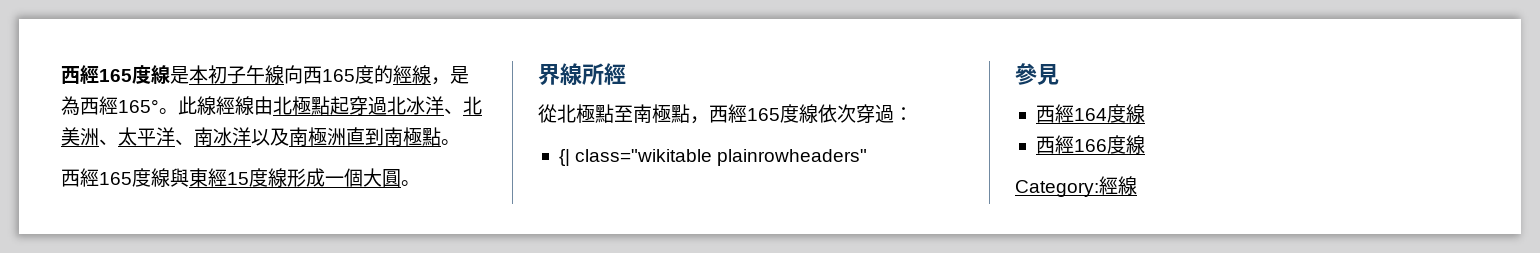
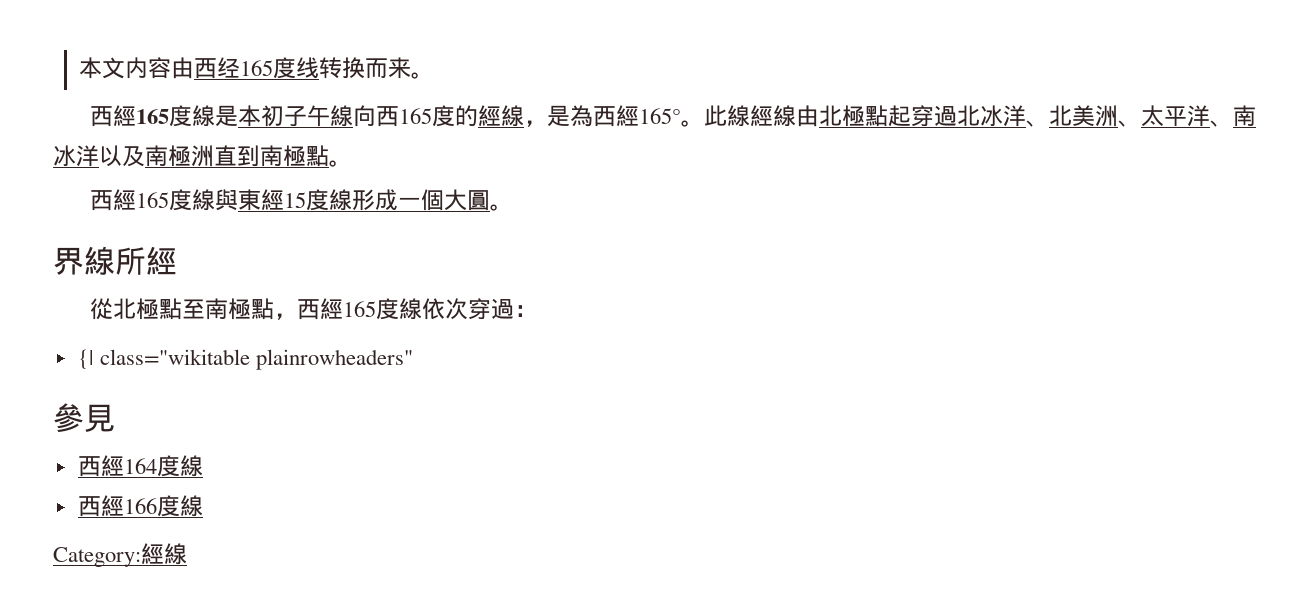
+ 本文内容由西经165度线转换而来。

